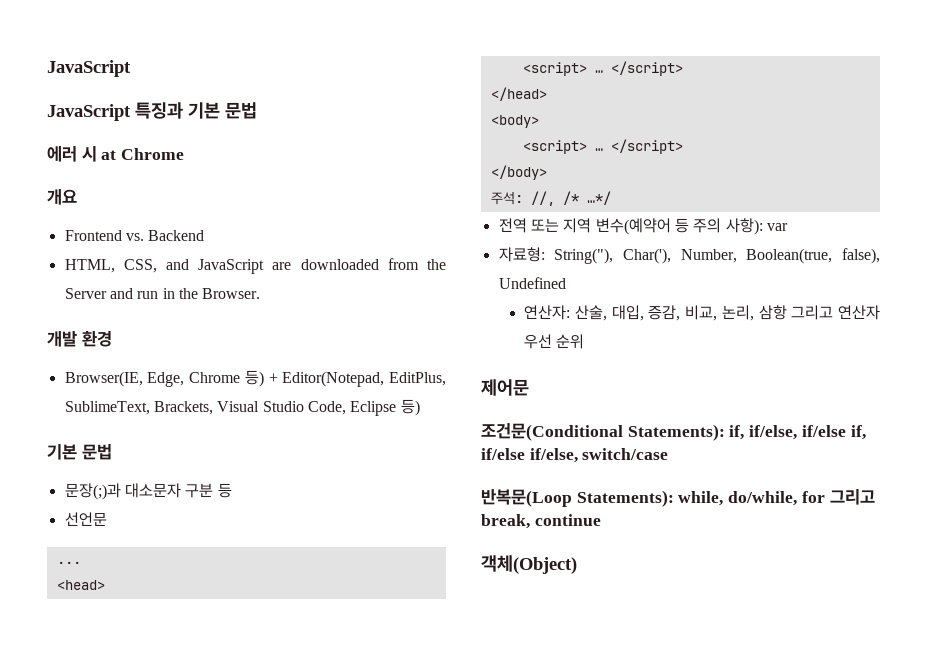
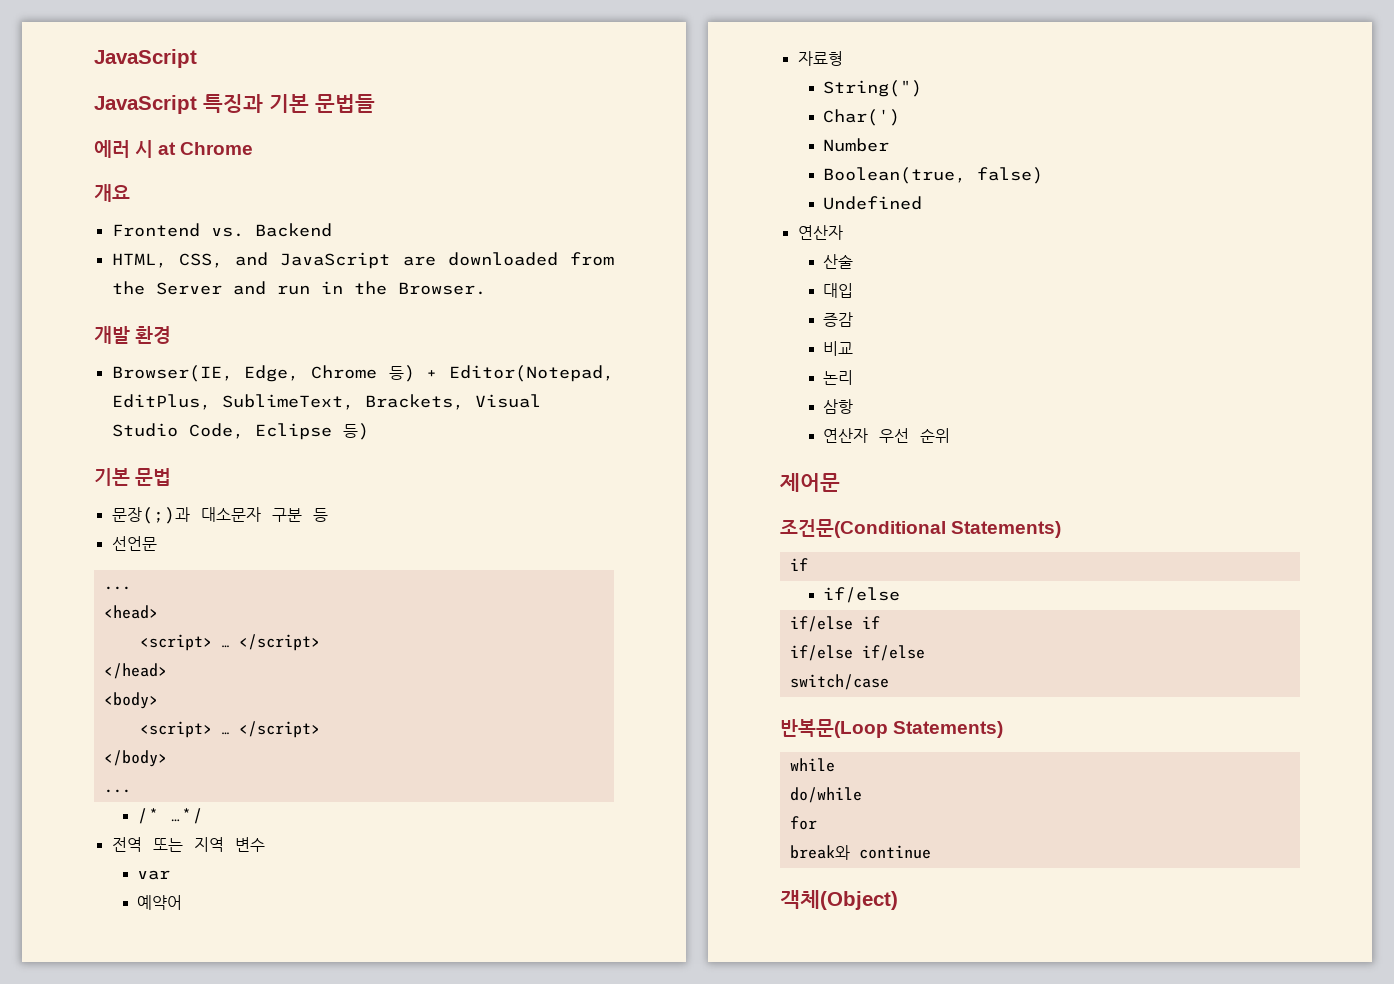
- JavaScript 특징과 기본 문법
+ JavaScript 특징과 기본 문법들
  </body>
- 주석: //, /* …*/
+ ...
+ /* …*/
- 전역 또는 지역 변수(예약어 등 주의 사항): var
- 자료형: String("), Char('), Number, Boolean(true, false), Undefined
- 연산자: 산술, 대입, 증감, 비교, 논리, 삼항 그리고 연산자 우선 순위
+ 전역 또는 지역 변수
+ var
+ 예약어
+ 자료형
+ String(")
+ Char(')
+ Number
+ Boolean(true, false)
+ Undefined
+ 연산자
+ 산술
+ 대입
+ 증감
+ 비교
+ 논리
+ 삼항
+ 연산자 우선 순위
- 조건문(Conditional Statements): if, if/else, if/else if, if/else if/else, switch/case
+ 조건문(Conditional Statements)
+ if
+ if/else
+ if/else if
+ if/else if/else
+ switch/case
- 반복문(Loop Statements): while, do/while, for 그리고 break, continue
+ 반복문(Loop Statements)
+ while
+ do/while
+ for
+ break와 continue

